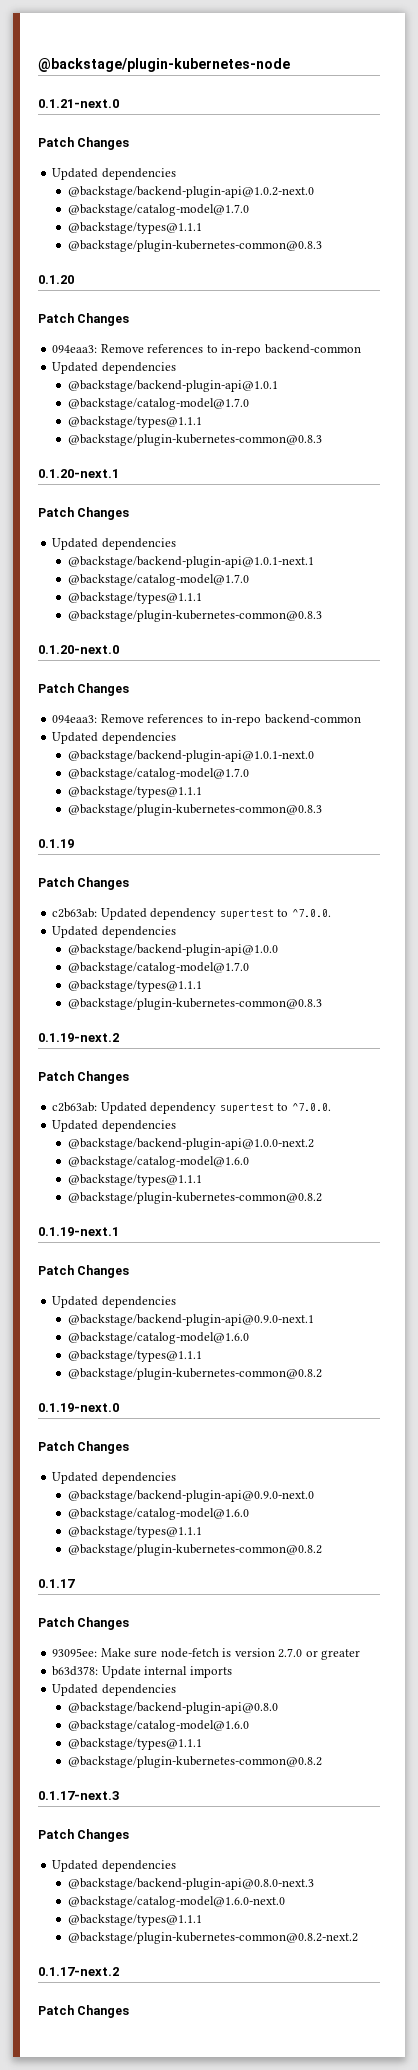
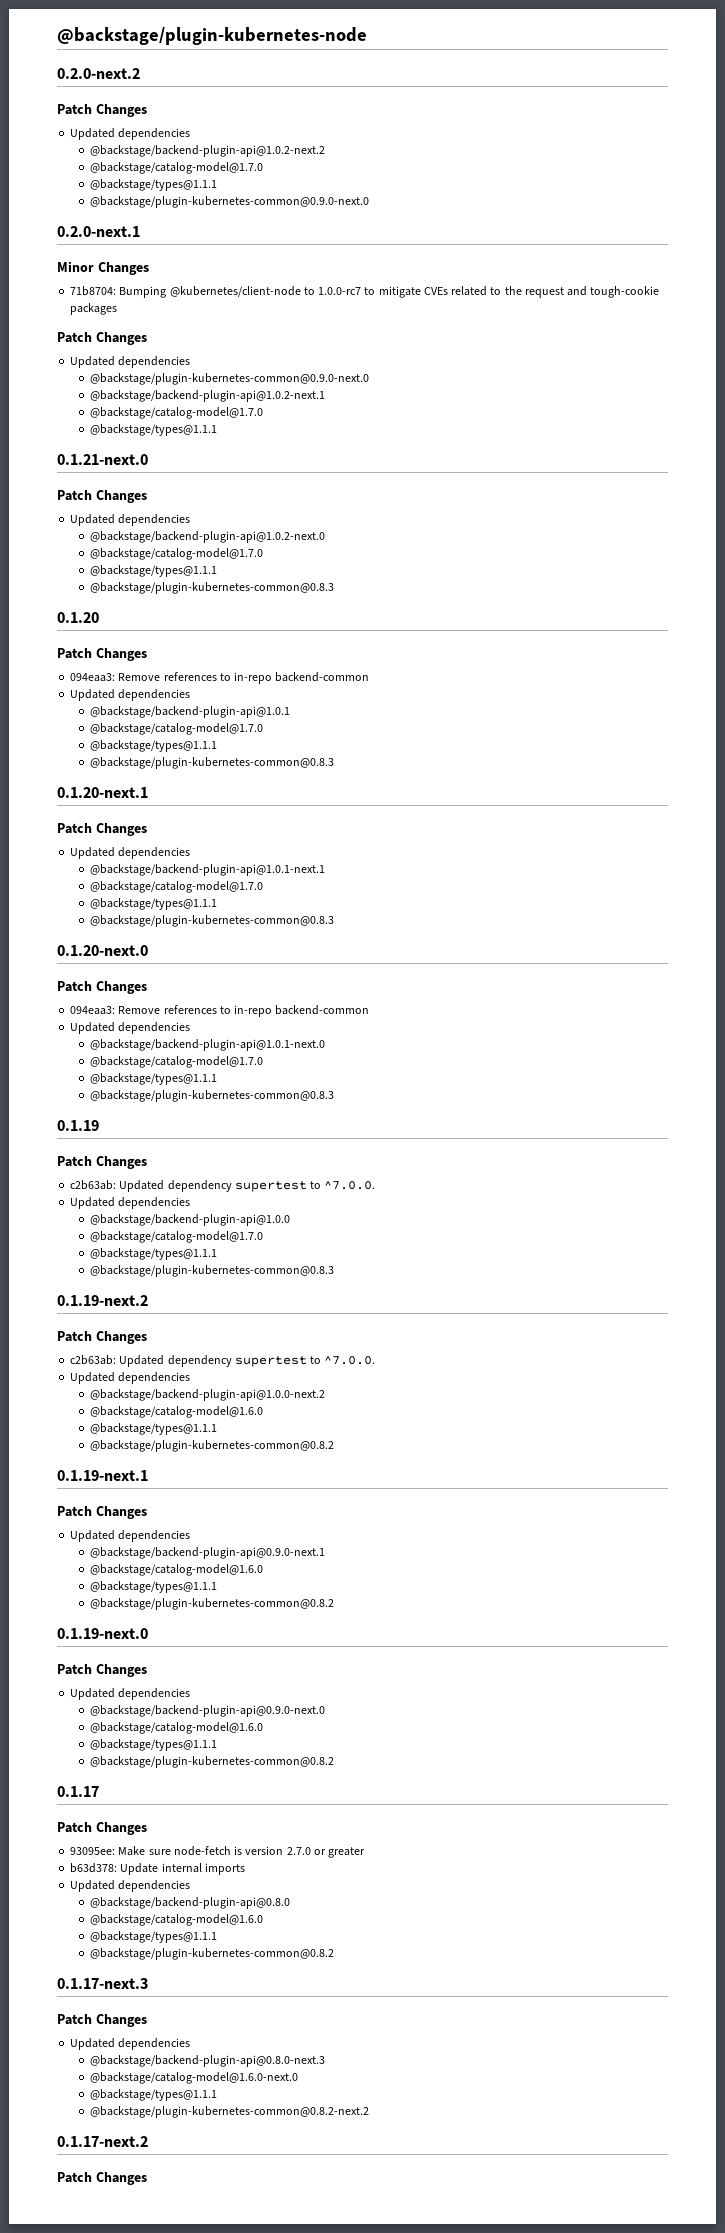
+ 0.2.0-next.2
+ Patch Changes
+ Updated dependencies
+ @backstage/backend-plugin-api@1.0.2-next.2
+ @backstage/catalog-model@1.7.0
+ @backstage/types@1.1.1
+ @backstage/plugin-kubernetes-common@0.9.0-next.0
+ 0.2.0-next.1
+ Minor Changes
+ 71b8704: Bumping @kubernetes/client-node to 1.0.0-rc7 to mitigate CVEs related to the request and tough-cookie packages
+ Patch Changes
+ Updated dependencies
+ @backstage/plugin-kubernetes-common@0.9.0-next.0
+ @backstage/backend-plugin-api@1.0.2-next.1
+ @backstage/catalog-model@1.7.0
+ @backstage/types@1.1.1

